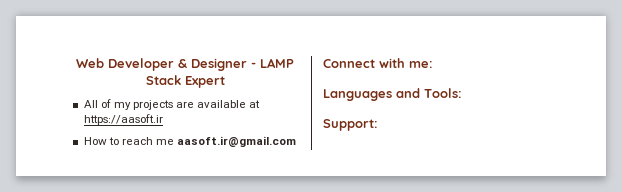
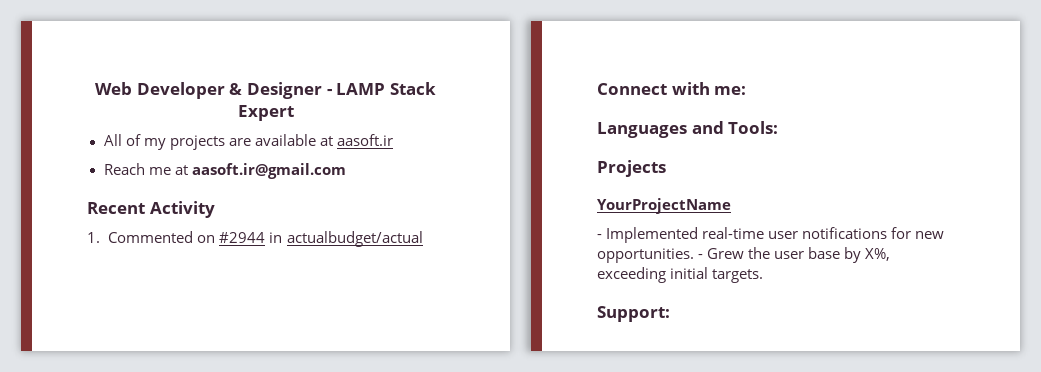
- All of my projects are available at https://aasoft.ir
- How to reach me aasoft.ir@gmail.com
+ All of my projects are available at aasoft.ir
+ Reach me at aasoft.ir@gmail.com
+ Recent Activity
+ 1. Commented on #2944 in actualbudget/actual
+ Projects
+ YourProjectName
+ - Implemented real-time user notifications for new opportunities. - Grew the user base by X%, exceeding initial targets.

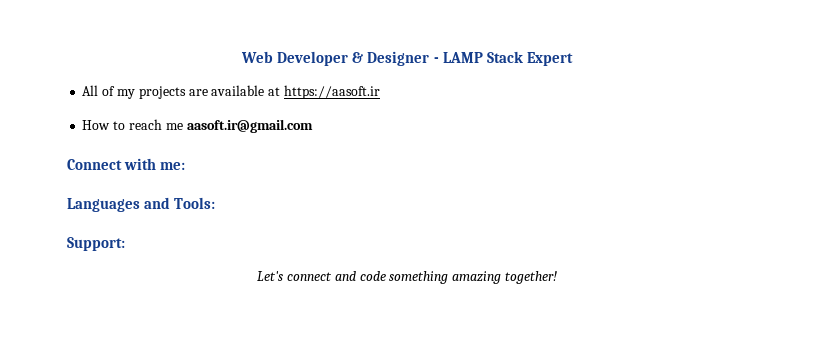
- All of my projects are available at aasoft.ir
- Reach me at aasoft.ir@gmail.com
- Recent Activity
- 1. Commented on #2944 in actualbudget/actual
+ All of my projects are available at https://aasoft.ir
+ How to reach me aasoft.ir@gmail.com
- Projects
- YourProjectName
- - Implemented real-time user notifications for new opportunities. - Grew the user base by X%, exceeding initial targets.
  Support:
+ Let's connect and code something amazing together!

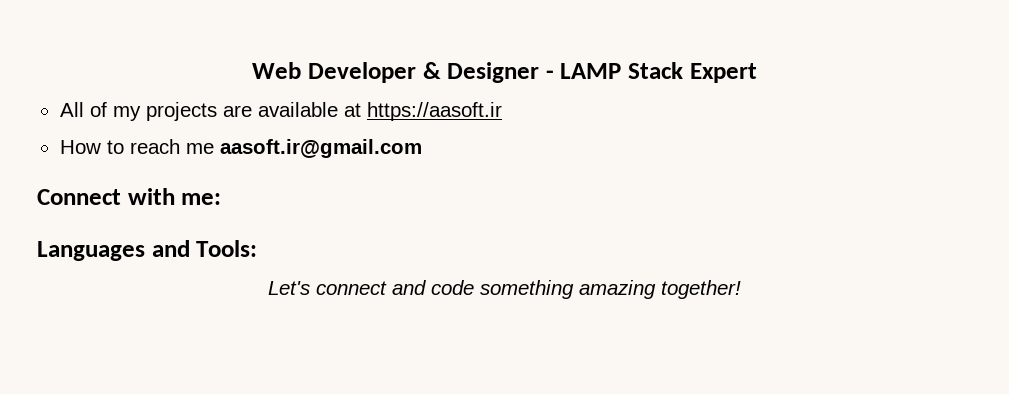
- Support:

